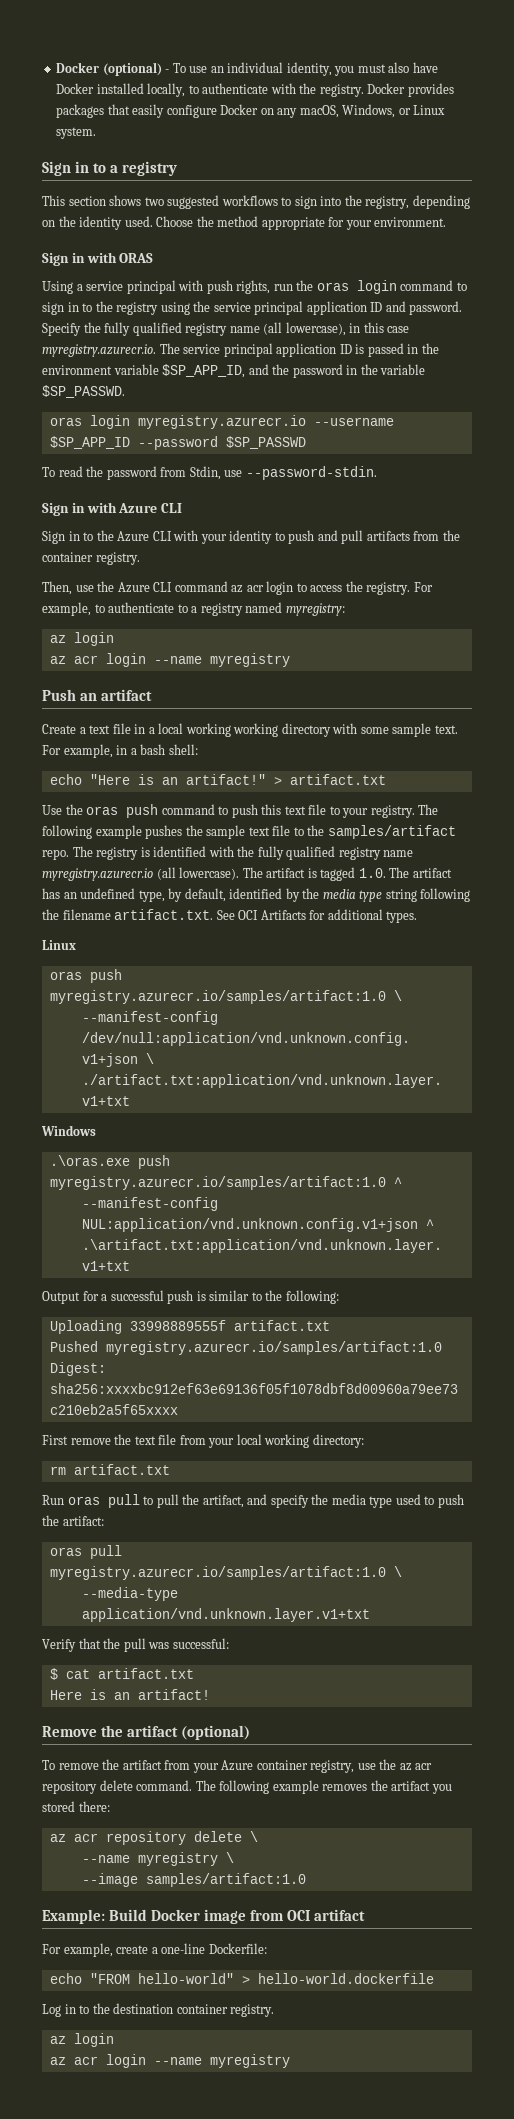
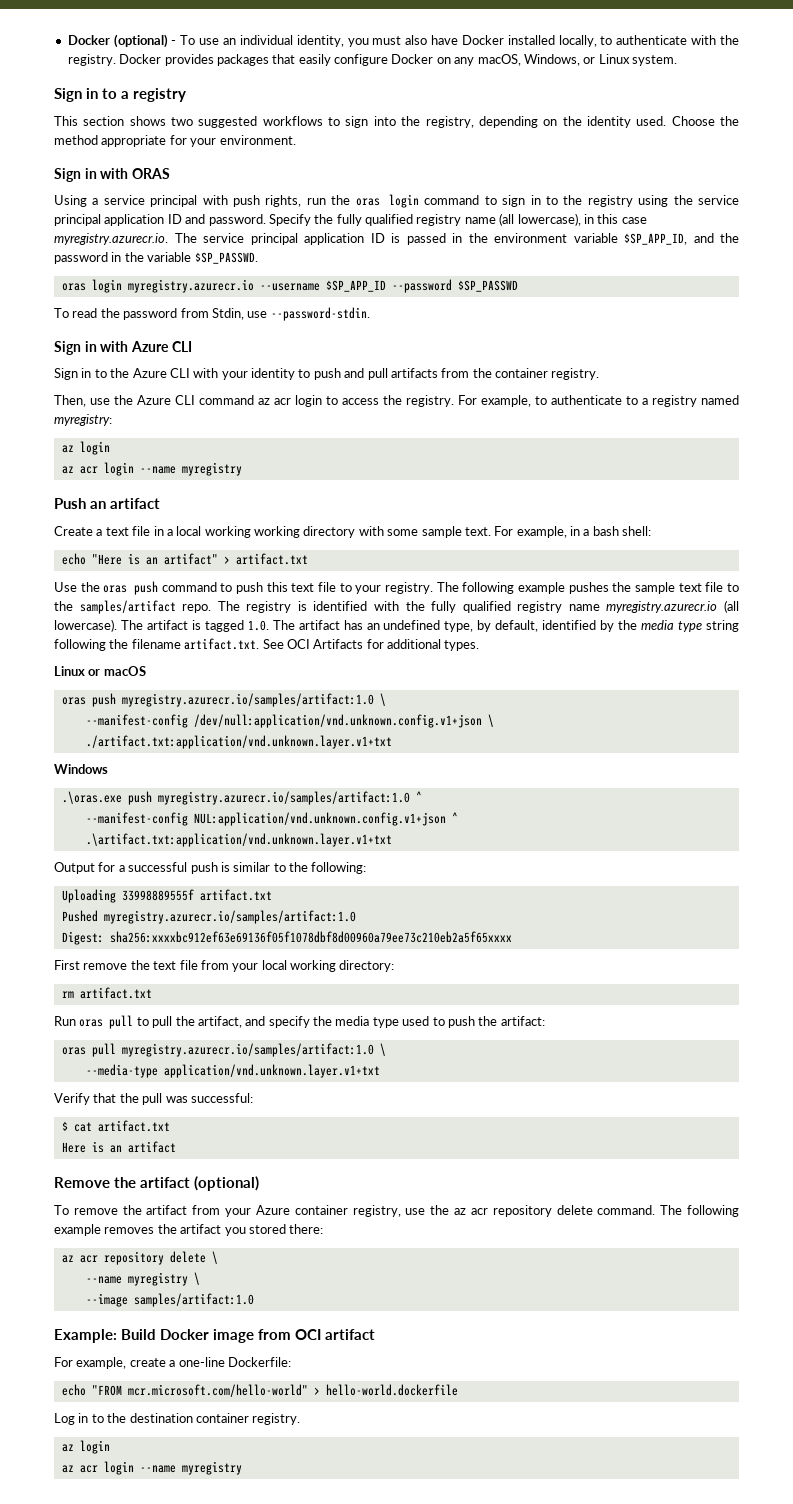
- echo "Here is an artifact!" > artifact.txt
+ echo "Here is an artifact" > artifact.txt
  The artifact is tagged 1.0. The artifact has an undefined type, by default, identified by the media type string following the filename artifact.txt. See OCI Artifacts for additional types.
- Linux
+ Linux or macOS
- Here is an artifact!
+ Here is an artifact
- echo "FROM hello-world" > hello-world.dockerfile
+ echo "FROM mcr.microsoft.com/hello-world" > hello-world.dockerfile

